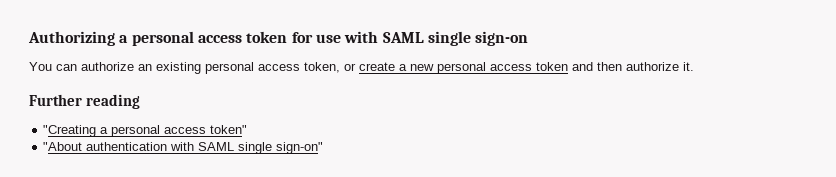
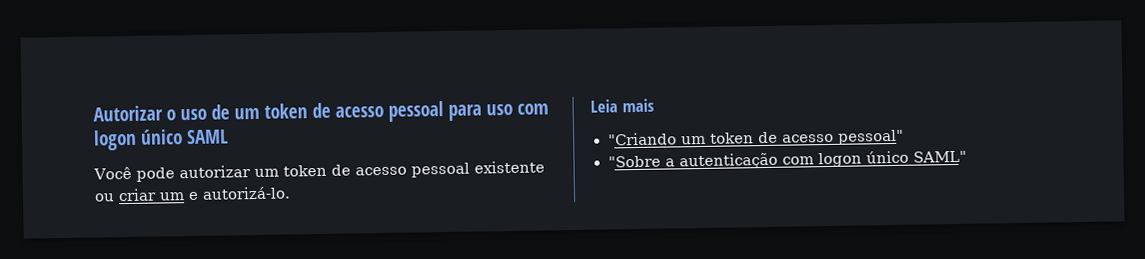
- Authorizing a personal access token for use with SAML single sign-on
- You can authorize an existing personal access token, or create a new personal access token and then authorize it.
- Further reading
- "Creating a personal access token"
- "About authentication with SAML single sign-on"
+ Autorizar o uso de um token de acesso pessoal para uso com logon único SAML
+ Você pode autorizar um token de acesso pessoal existente ou criar um e autorizá-lo.
+ Leia mais
+ "Criando um token de acesso pessoal"
+ "Sobre a autenticação com logon único SAML"

